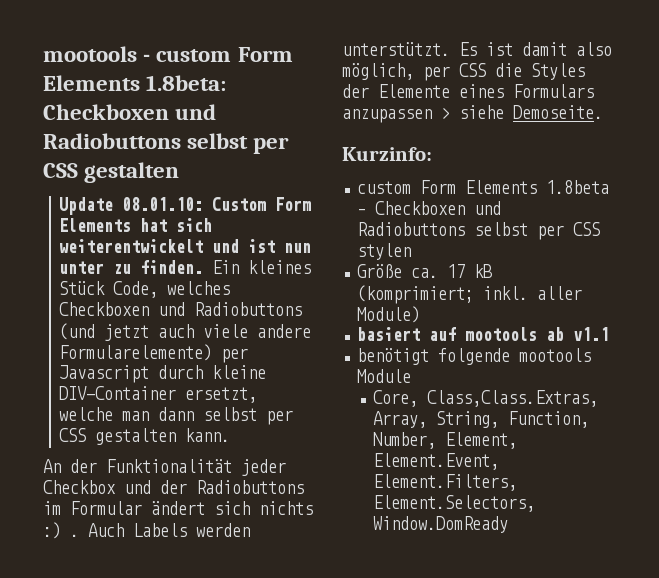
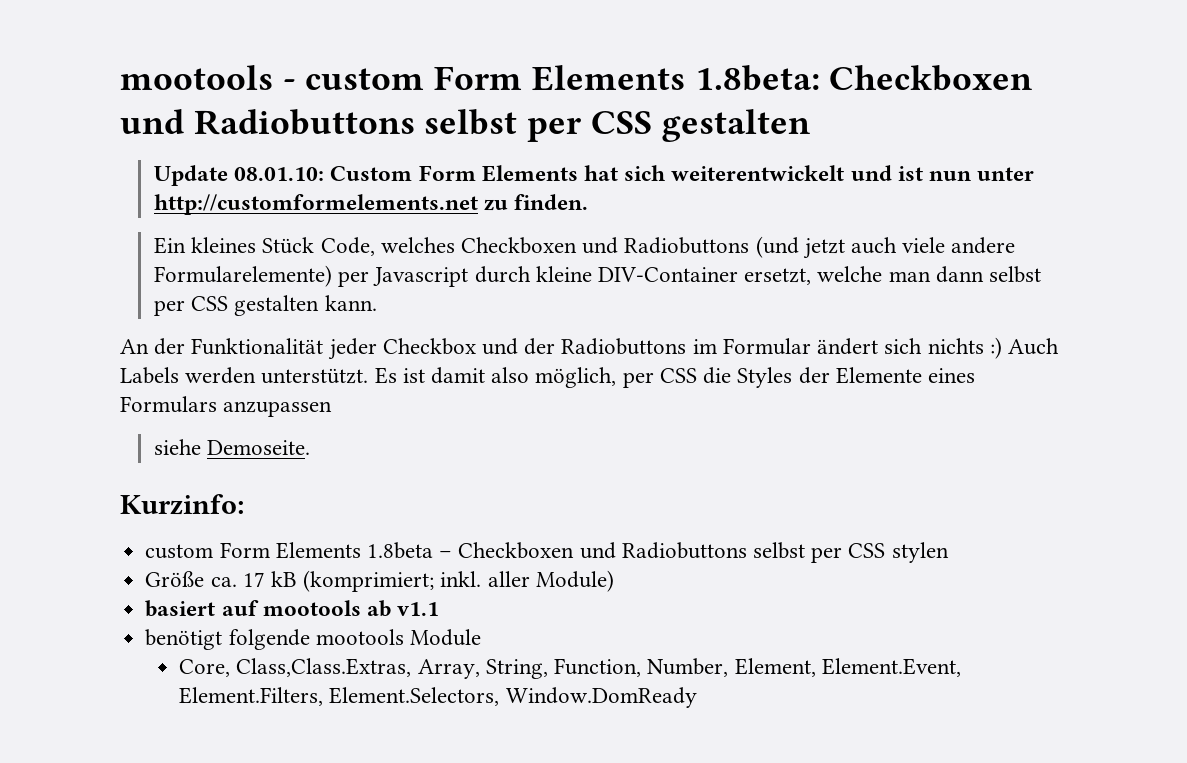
- Update 08.01.10: Custom Form Elements hat sich weiterentwickelt und ist nun unter zu finden. Ein kleines Stück Code, welches Checkboxen und Radiobuttons (und jetzt auch viele andere Formularelemente) per Javascript durch kleine DIV-Container ersetzt, welche man dann selbst per CSS gestalten kann.
+ Update 08.01.10: Custom Form Elements hat sich weiterentwickelt und ist nun unter http://customformelements.net zu finden.
+ Ein kleines Stück Code, welches Checkboxen und Radiobuttons (und jetzt auch viele andere Formularelemente) per Javascript durch kleine DIV-Container ersetzt, welche man dann selbst per CSS gestalten kann.
- An der Funktionalität jeder Checkbox und der Radiobuttons im Formular ändert sich nichts :) . Auch Labels werden unterstützt.
+ An der Funktionalität jeder Checkbox und der Radiobuttons im Formular ändert sich nichts :) Auch Labels werden unterstützt.
- Es ist damit also möglich, per CSS die Styles der Elemente eines Formulars anzupassen > siehe Demoseite.
+ Es ist damit also möglich, per CSS die Styles der Elemente eines Formulars anzupassen
+ siehe Demoseite.

